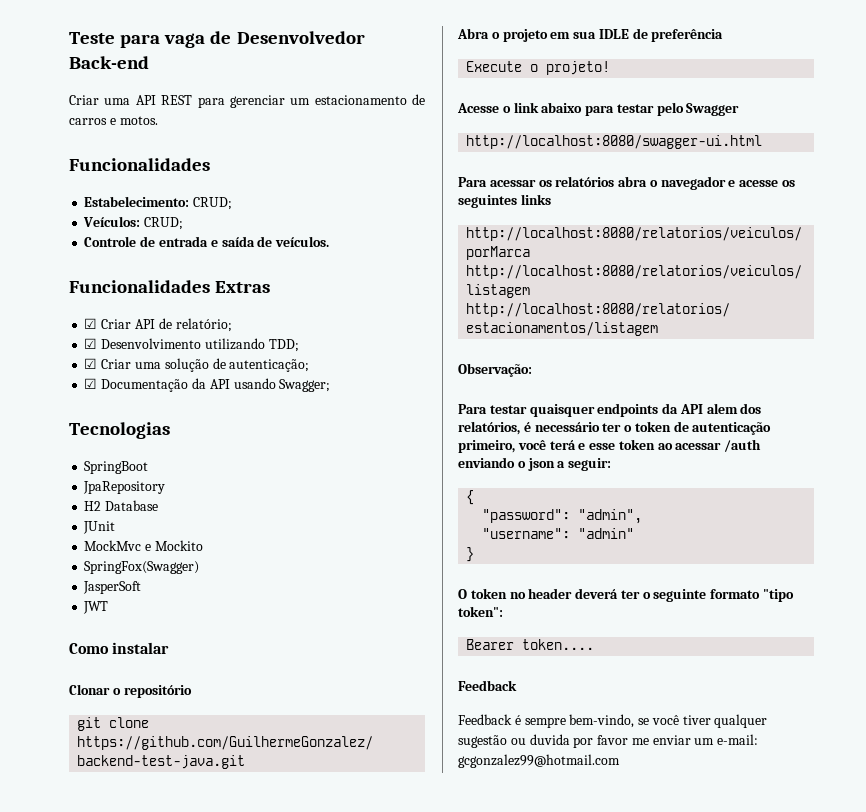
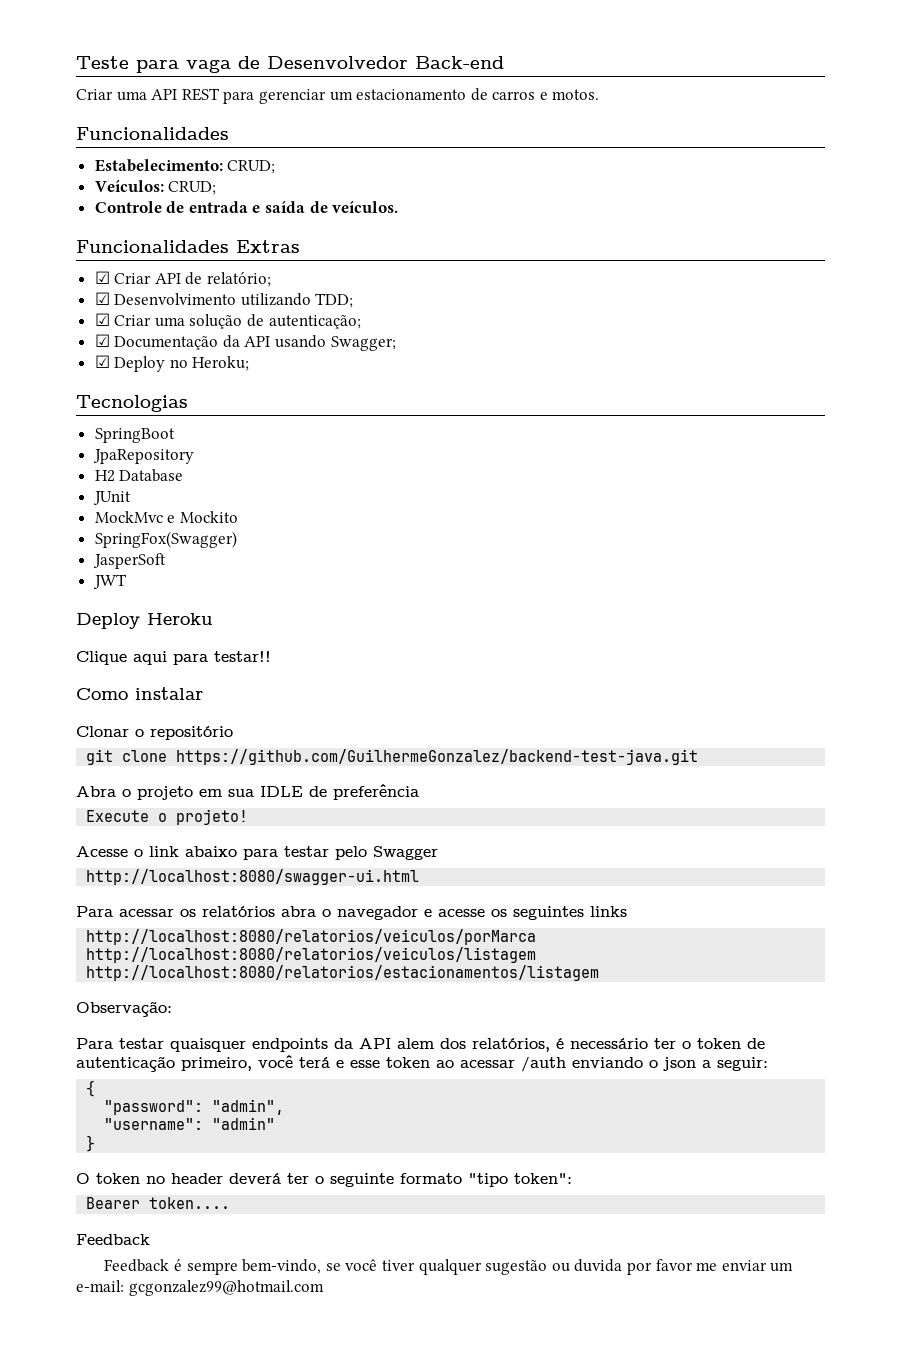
+ ☑ Deploy no Heroku;
+ Deploy Heroku
+ Clique aqui para testar!!

